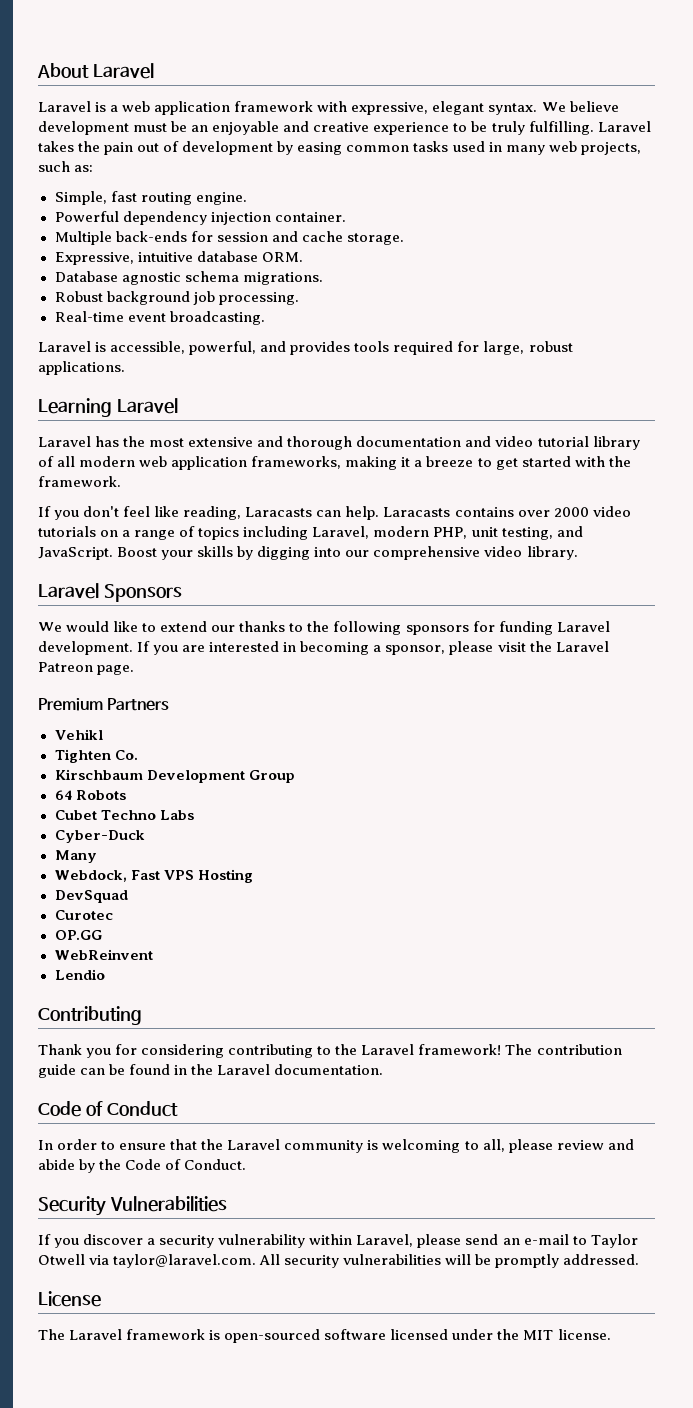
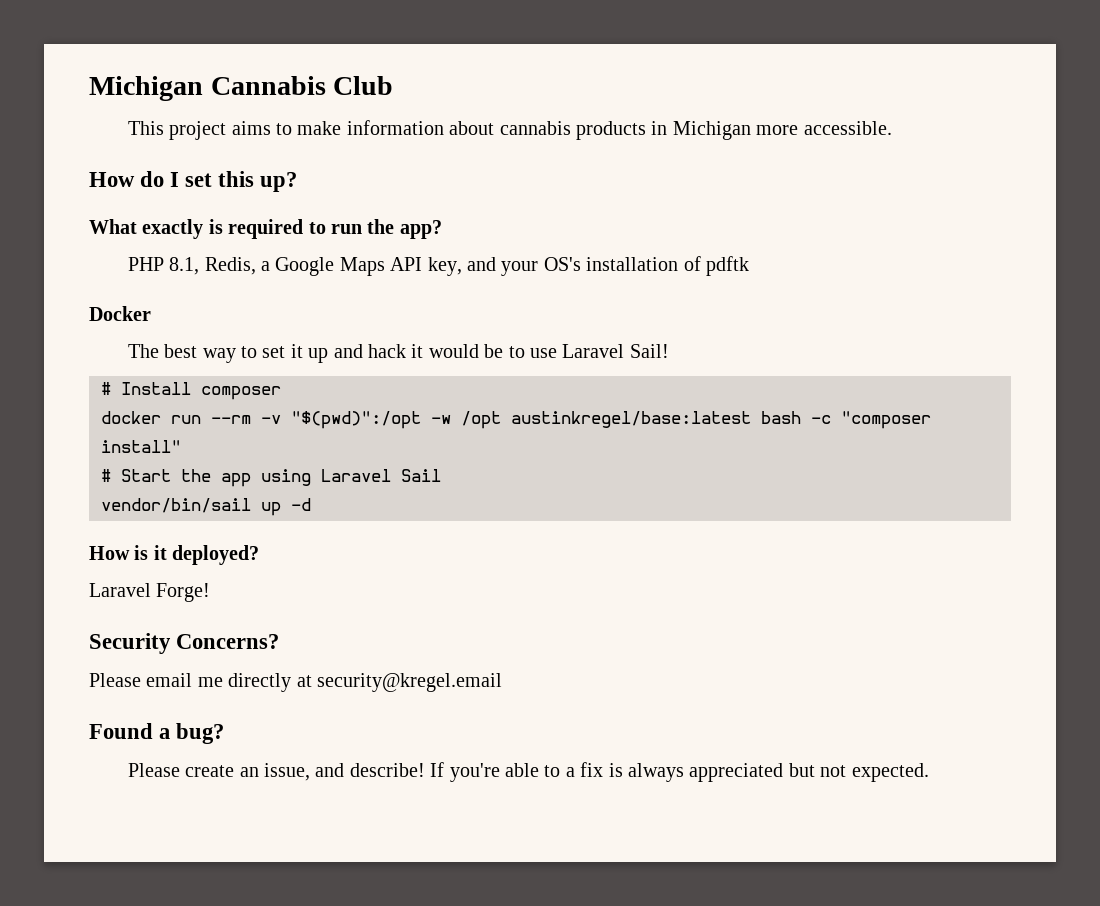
- About Laravel
- Laravel is a web application framework with expressive, elegant syntax. We believe development must be an enjoyable and creative experience to be truly fulfilling. Laravel takes the pain out of development by easing common tasks used in many web projects, such as:
- Simple, fast routing engine.
- Powerful dependency injection container.
- Multiple back-ends for session and cache storage.
- Expressive, intuitive database ORM.
- Database agnostic schema migrations.
- Robust background job processing.
- Real-time event broadcasting.
- Laravel is accessible, powerful, and provides tools required for large, robust applications.
- Learning Laravel
- Laravel has the most extensive and thorough documentation and video tutorial library of all modern web application frameworks, making it a breeze to get started with the framework.
- If you don't feel like reading, Laracasts can help. Laracasts contains over 2000 video tutorials on a range of topics including Laravel, modern PHP, unit testing, and JavaScript. Boost your skills by digging into our comprehensive video library.
- Laravel Sponsors
- We would like to extend our thanks to the following sponsors for funding Laravel development. If you are interested in becoming a sponsor, please visit the Laravel Patreon page.
- Premium Partners
- Vehikl
- Tighten Co.
- Kirschbaum Development Group
- 64 Robots
- Cubet Techno Labs
- Cyber-Duck
- Many
- Webdock, Fast VPS Hosting
- DevSquad
- Curotec
- OP.GG
- WebReinvent
- Lendio
- Contributing
- Thank you for considering contributing to the Laravel framework! The contribution guide can be found in the Laravel documentation.
- Code of Conduct
- In order to ensure that the Laravel community is welcoming to all, please review and abide by the Code of Conduct.
- Security Vulnerabilities
- If you discover a security vulnerability within Laravel, please send an e-mail to Taylor Otwell via taylor@laravel.com. All security vulnerabilities will be promptly addressed.
- License
- The Laravel framework is open-sourced software licensed under the MIT license.
+ Michigan Cannabis Club
+ This project aims to make information about cannabis products in Michigan more accessible.
+ How do I set this up?
+ What exactly is required to run the app?
+ PHP 8.1, Redis, a Google Maps API key, and your OS's installation of pdftk
+ Docker
+ The best way to set it up and hack it would be to use Laravel Sail!
+ # Install composer
+ docker run --rm -v "$(pwd)":/opt -w /opt austinkregel/base:latest bash -c "composer install"
+ # Start the app using Laravel Sail
+ vendor/bin/sail up -d
+ How is it deployed?
+ Laravel Forge!
+ Security Concerns?
+ Please email me directly at security@kregel.email
+ Found a bug?
+ Please create an issue, and describe! If you're able to a fix is always appreciated but not expected.

